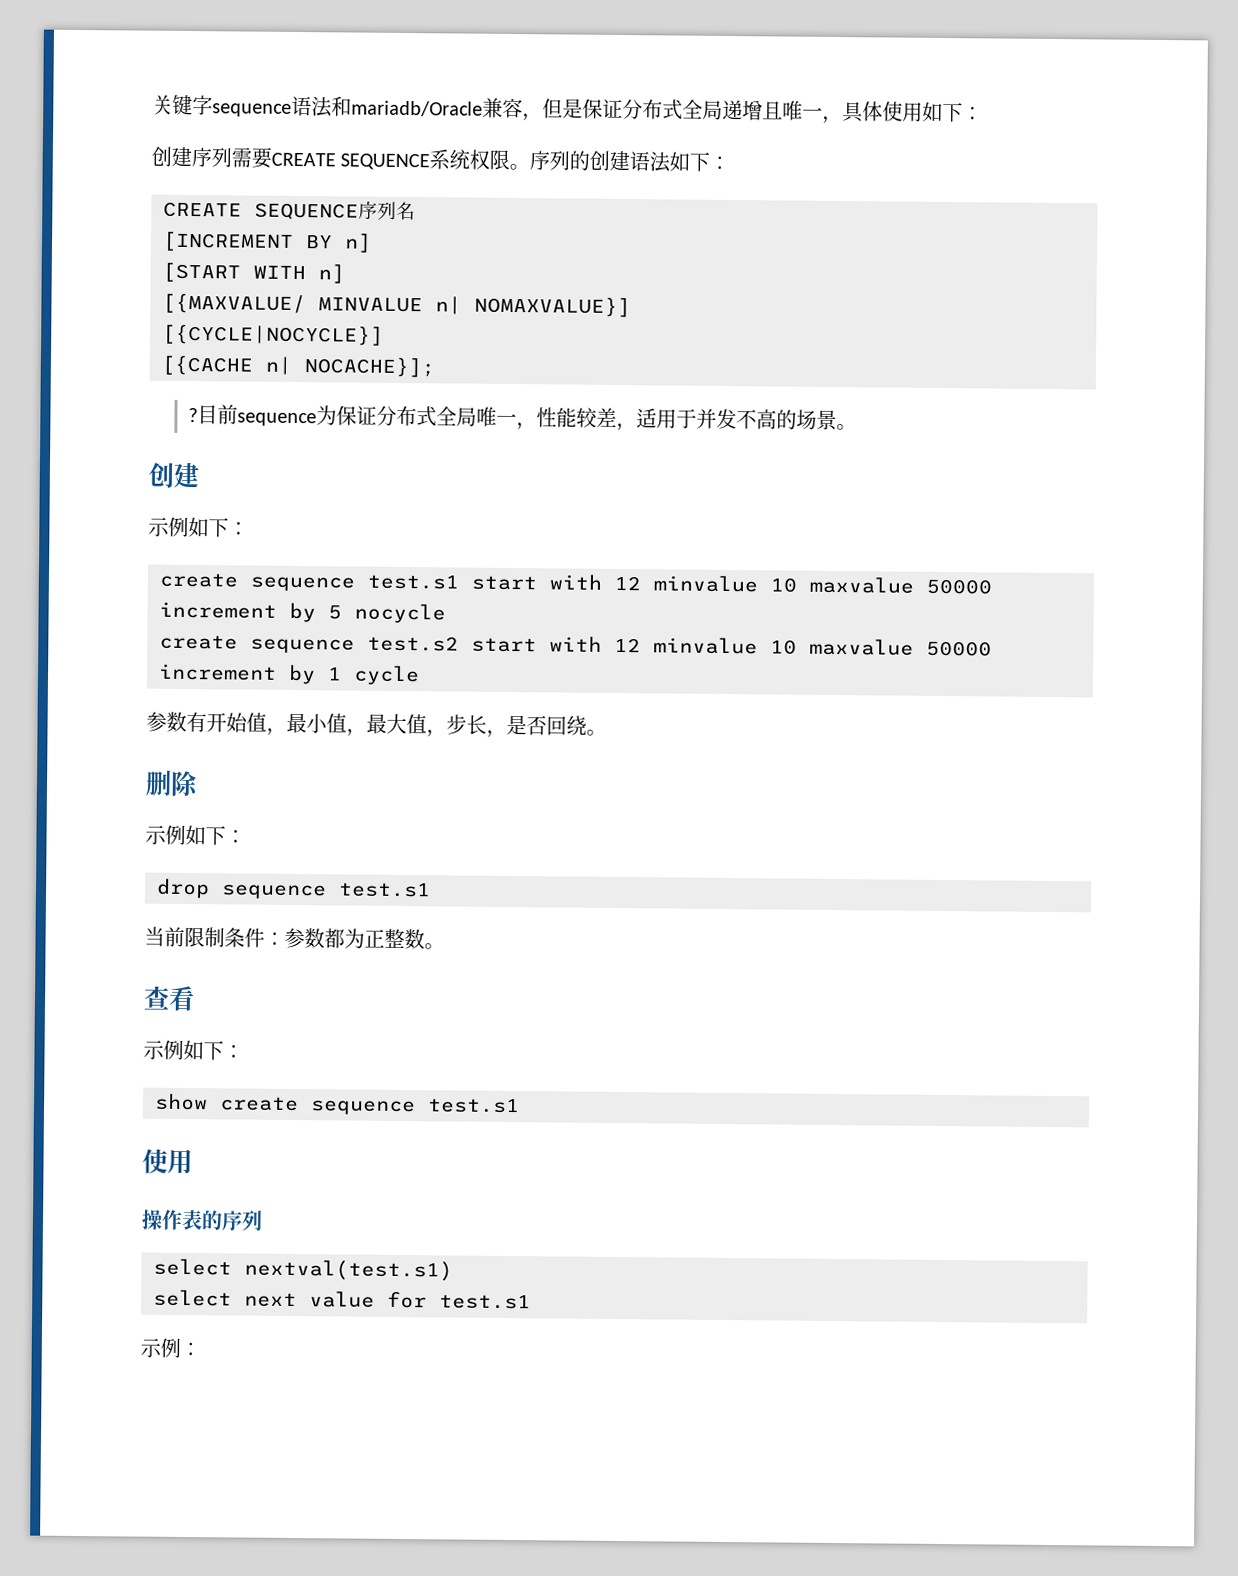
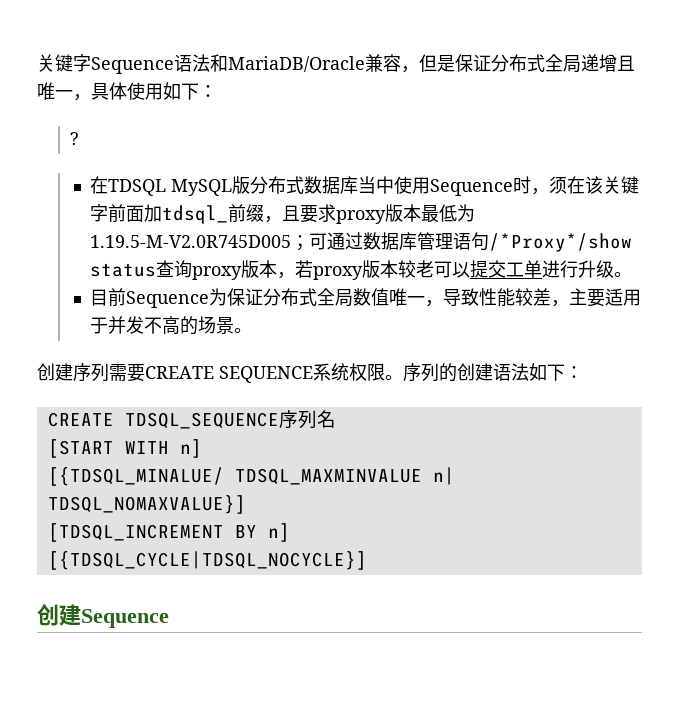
- 关键字sequence语法和mariadb/Oracle兼容，但是保证分布式全局递增且唯一，具体使用如下：
+ 关键字Sequence语法和MariaDB/Oracle兼容，但是保证分布式全局递增且唯一，具体使用如下：
+ ?
+ 在TDSQL MySQL版分布式数据库当中使用Sequence时，须在该关键字前面加tdsql_前缀，且要求proxy版本最低为1.19.5-M-V2.0R745D005；可通过数据库管理语句/*Proxy*/show status查询proxy版本，若proxy版本较老可以提交工单进行升级。
+ 目前Sequence为保证分布式全局数值唯一，导致性能较差，主要适用于并发不高的场景。
- CREATE SEQUENCE序列名
+ CREATE TDSQL_SEQUENCE序列名
- [INCREMENT BY n]
- [{MAXVALUE/ MINVALUE n| NOMAXVALUE}]
- [{CYCLE|NOCYCLE}]
- [{CACHE n| NOCACHE}];
- ?目前sequence为保证分布式全局唯一，性能较差，适用于并发不高的场景。
- 创建
- 示例如下：
- create sequence test.s1 start with 12 minvalue 10 maxvalue 50000 increment by 5 nocycle
- create sequence test.s2 start with 12 minvalue 10 maxvalue 50000 increment by 1 cycle
- 参数有开始值，最小值，最大值，步长，是否回绕。
- 删除
- 示例如下：
- drop sequence test.s1
- 当前限制条件：参数都为正整数。
- 查看
- 示例如下：
- show create sequence test.s1
- 使用
- 操作表的序列
- select nextval(test.s1)
- select next value for test.s1
- 示例：
+ [{TDSQL_MINALUE/ TDSQL_MAXMINVALUE n| TDSQL_NOMAXVALUE}]
+ [TDSQL_INCREMENT BY n]
+ [{TDSQL_CYCLE|TDSQL_NOCYCLE}]
+ 创建Sequence

